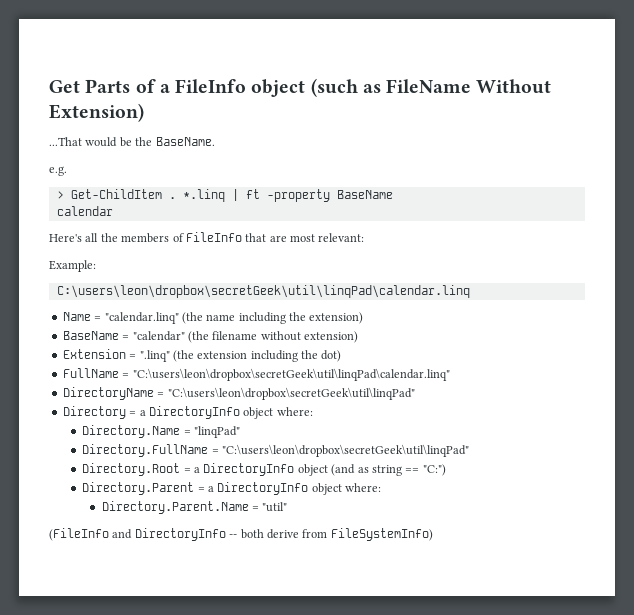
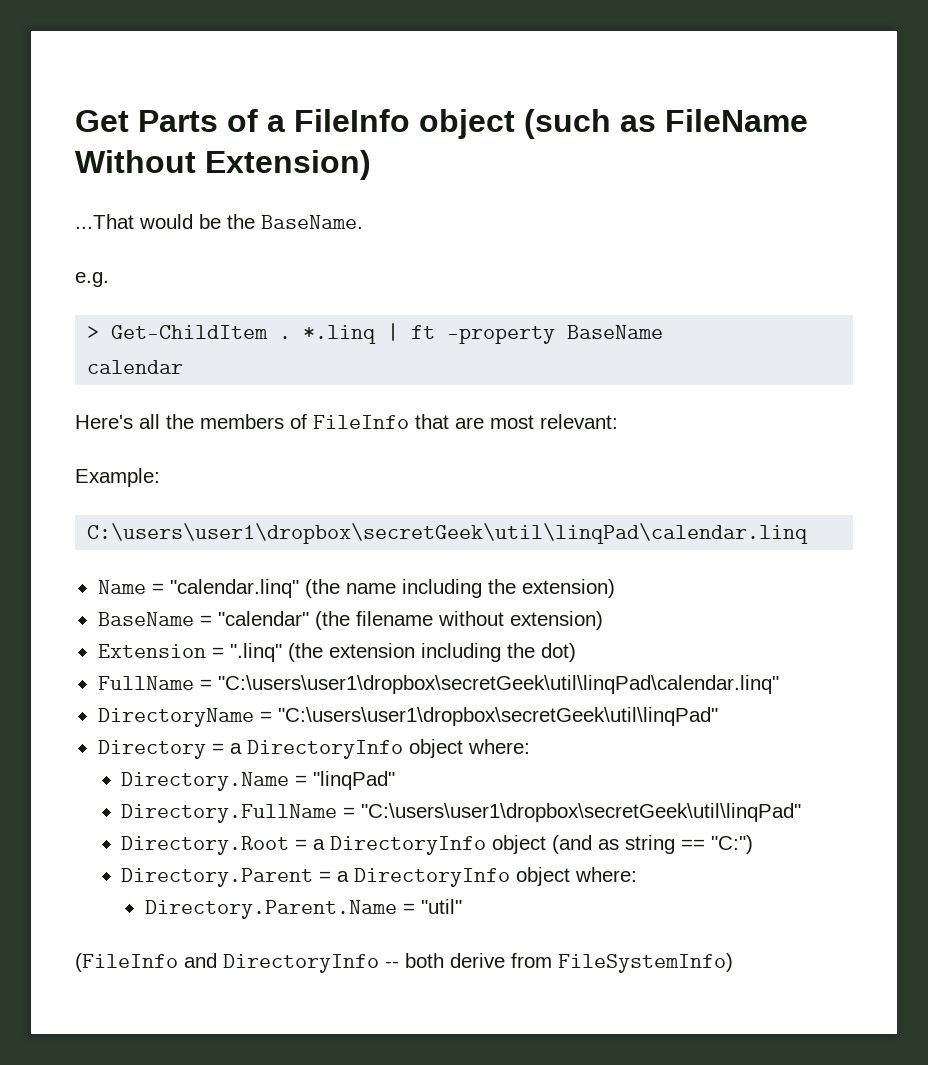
- C:\users\leon\dropbox\secretGeek\util\linqPad\calendar.linq
+ C:\users\user1\dropbox\secretGeek\util\linqPad\calendar.linq
- FullName = "C:\users\leon\dropbox\secretGeek\util\linqPad\calendar.linq"
+ FullName = "C:\users\user1\dropbox\secretGeek\util\linqPad\calendar.linq"
- DirectoryName = "C:\users\leon\dropbox\secretGeek\util\linqPad"
+ DirectoryName = "C:\users\user1\dropbox\secretGeek\util\linqPad"
- Directory.FullName = "C:\users\leon\dropbox\secretGeek\util\linqPad"
+ Directory.FullName = "C:\users\user1\dropbox\secretGeek\util\linqPad"

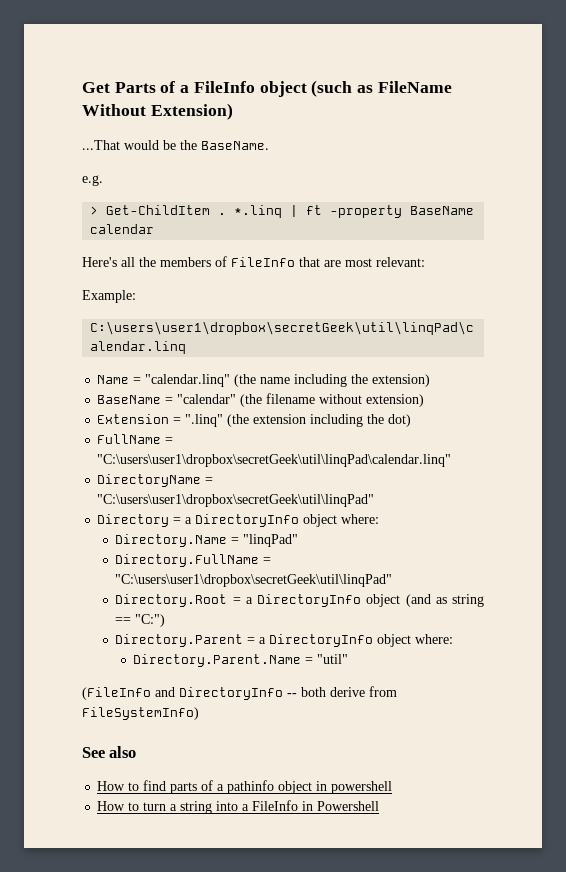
+ See also
+ How to find parts of a pathinfo object in powershell
+ How to turn a string into a FileInfo in Powershell

